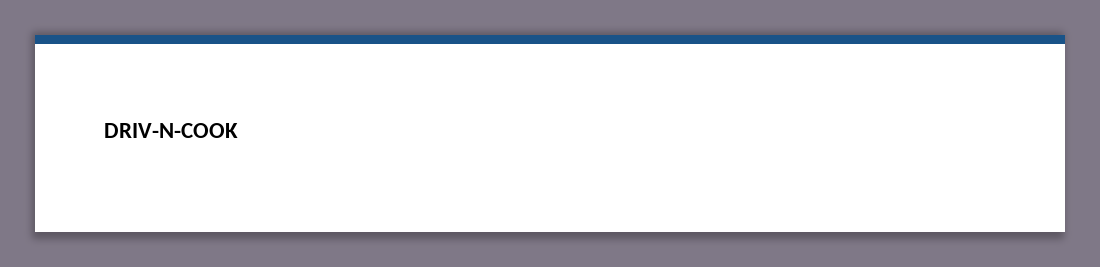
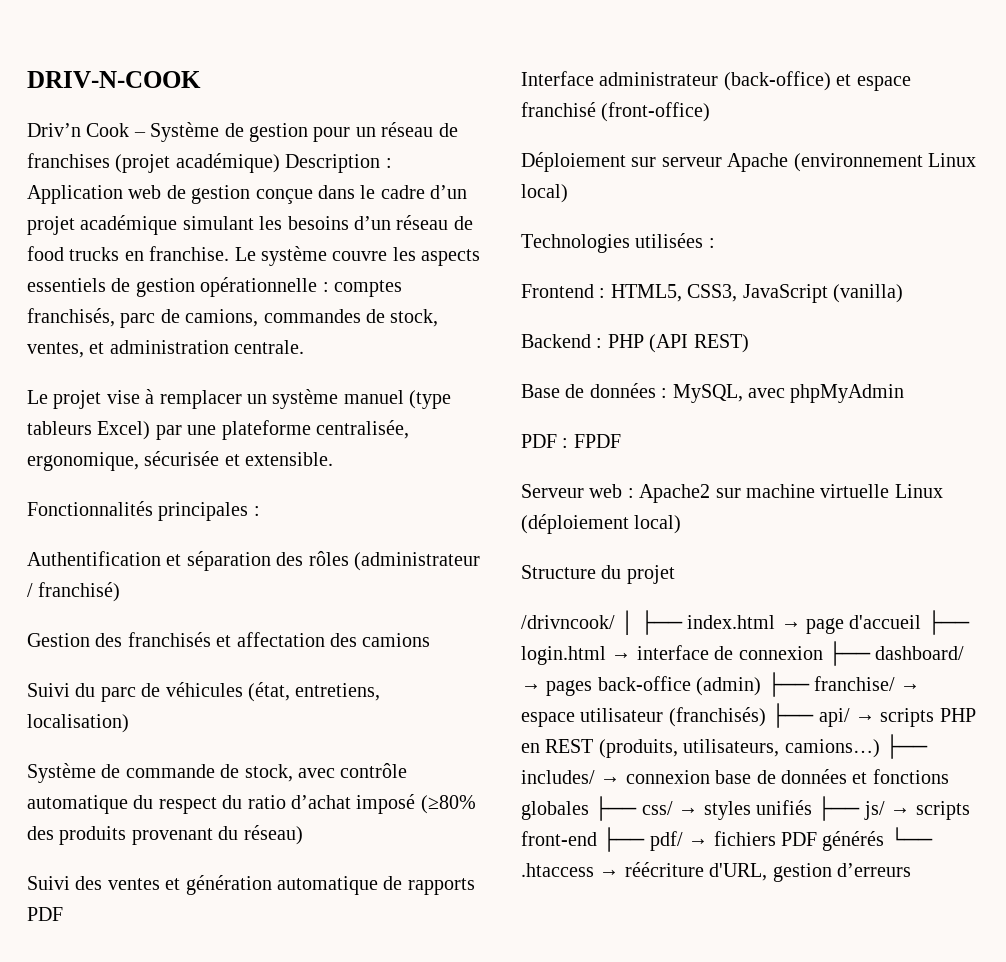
+ Driv’n Cook – Système de gestion pour un réseau de franchises (projet académique) Description : Application web de gestion conçue dans le cadre d’un projet académique simulant les besoins d’un réseau de food trucks en franchise. Le système couvre les aspects essentiels de gestion opérationnelle : comptes franchisés, parc de camions, commandes de stock, ventes, et administration centrale.
+ Le projet vise à remplacer un système manuel (type tableurs Excel) par une plateforme centralisée, ergonomique, sécurisée et extensible.
+ Fonctionnalités principales :
+ Authentification et séparation des rôles (administrateur / franchisé)
+ Gestion des franchisés et affectation des camions
+ Suivi du parc de véhicules (état, entretiens, localisation)
+ Système de commande de stock, avec contrôle automatique du respect du ratio d’achat imposé (≥80% des produits provenant du réseau)
+ Suivi des ventes et génération automatique de rapports PDF
+ Interface administrateur (back-office) et espace franchisé (front-office)
+ Déploiement sur serveur Apache (environnement Linux local)
+ Technologies utilisées :
+ Frontend : HTML5, CSS3, JavaScript (vanilla)
+ Backend : PHP (API REST)
+ Base de données : MySQL, avec phpMyAdmin
+ PDF : FPDF
+ Serveur web : Apache2 sur machine virtuelle Linux (déploiement local)
+ Structure du projet
+ /drivncook/ │ ├── index.html → page d'accueil ├── login.html → interface de connexion ├── dashboard/ → pages back-office (admin) ├── franchise/ → espace utilisateur (franchisés) ├── api/ → scripts PHP en REST (produits, utilisateurs, camions…) ├── includes/ → connexion base de données et fonctions globales ├── css/ → styles unifiés ├── js/ → scripts front-end ├── pdf/ → fichiers PDF générés └── .htaccess → réécriture d'URL, gestion d’erreurs

